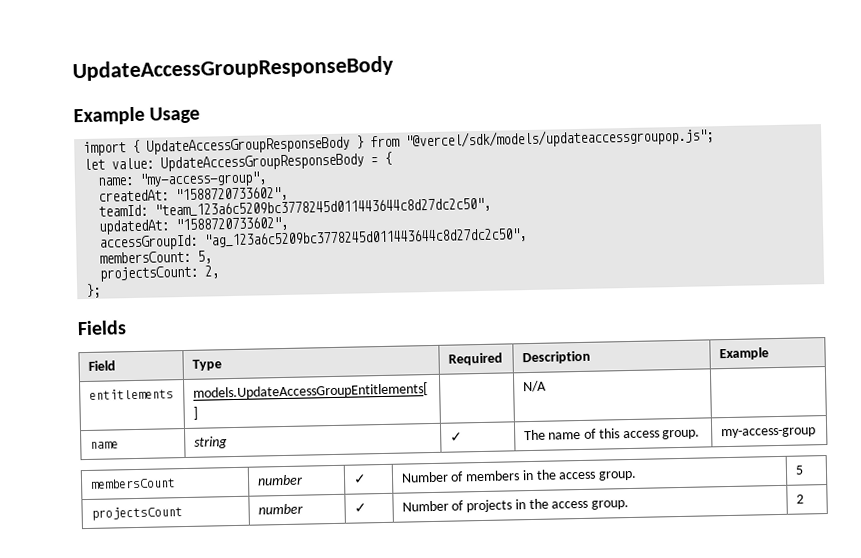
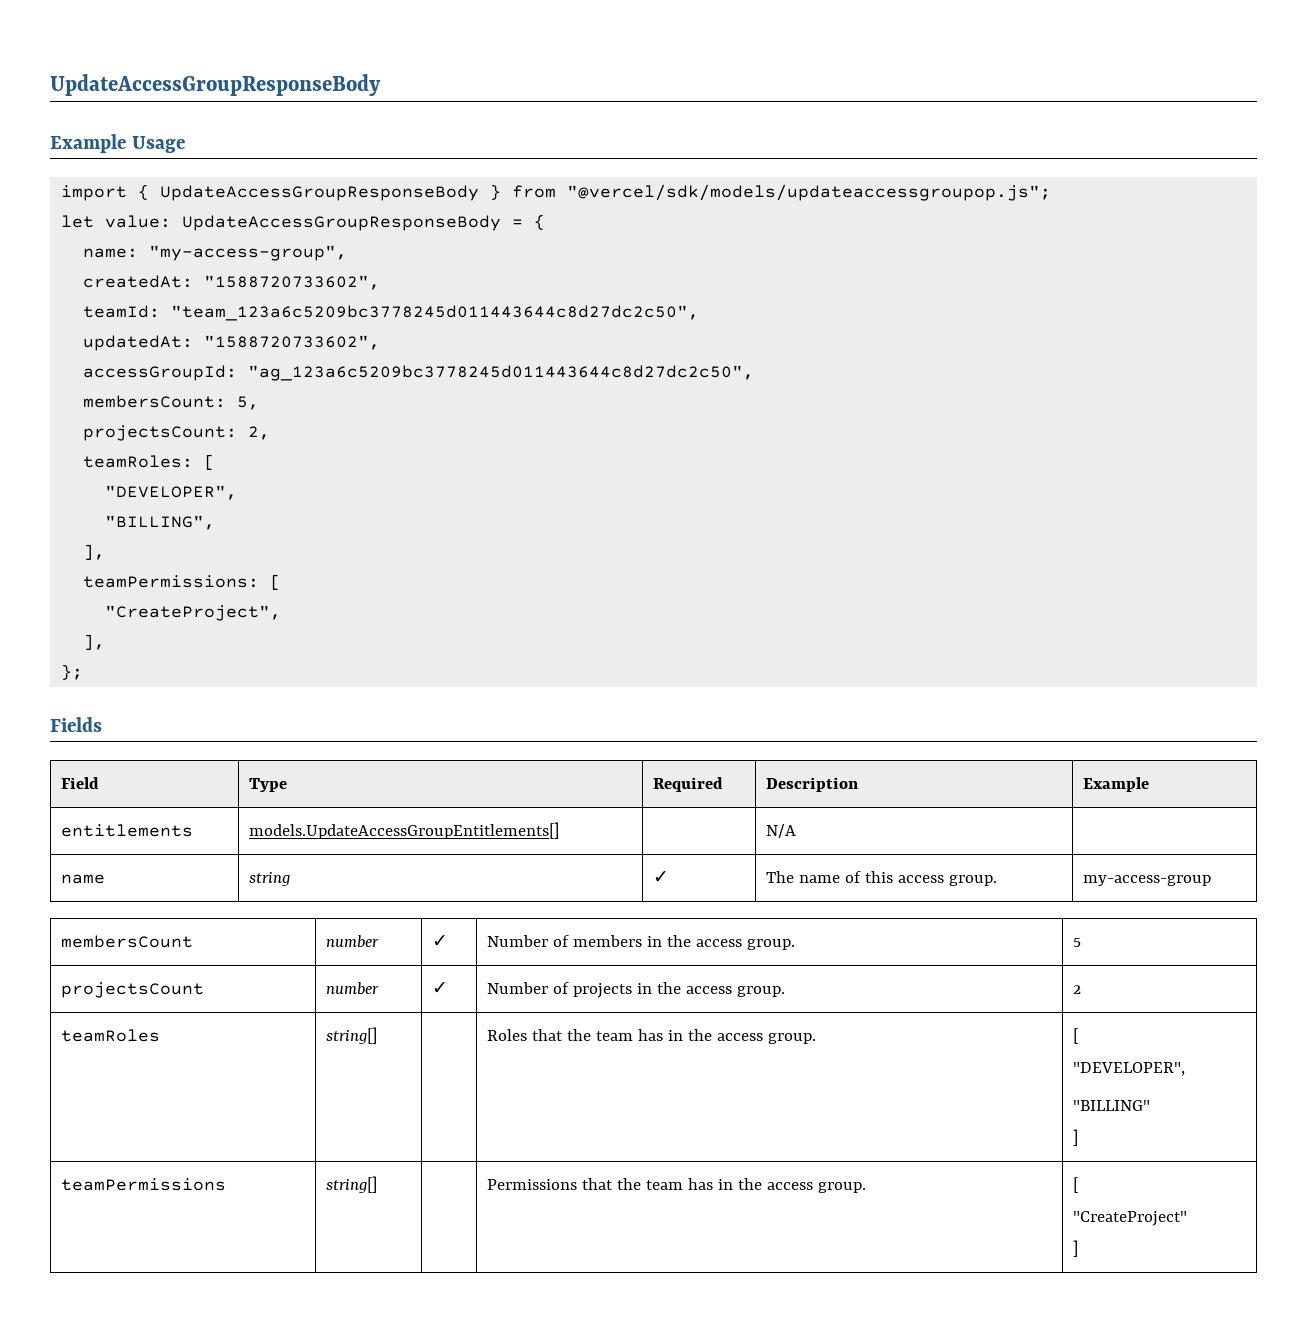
+ teamRoles: [
+ "DEVELOPER",
+ "BILLING",
+ ],
+ teamPermissions: [
+ "CreateProject",
+ ],
+ teamRoles | string[] | | Roles that the team has in the access group. | [
+ "DEVELOPER",
+ "BILLING"
+ ]
+ teamPermissions | string[] | | Permissions that the team has in the access group. | [
+ "CreateProject"
+ ]

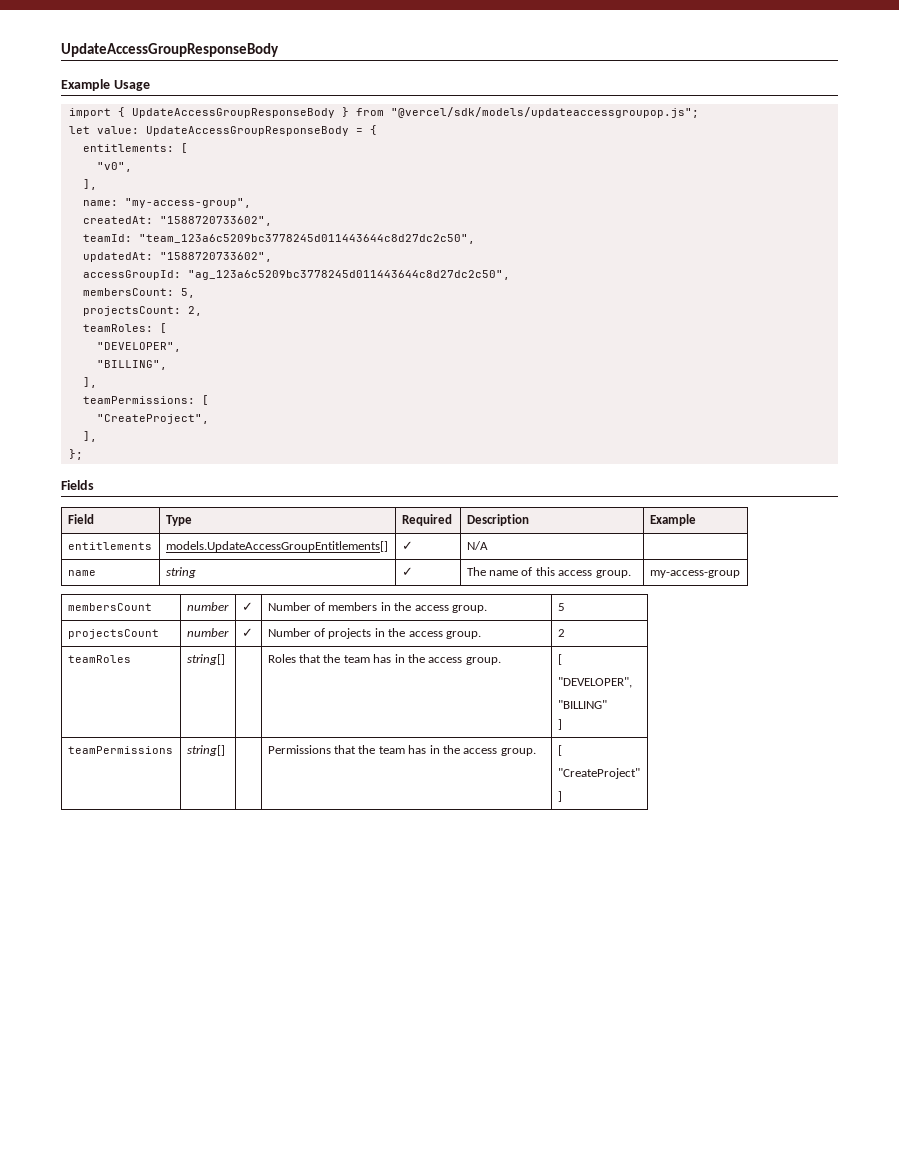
+ entitlements: [
+ "v0",
+ ],
- entitlements | models.UpdateAccessGroupEntitlements[] | | N/A |
+ entitlements | models.UpdateAccessGroupEntitlements[] | ✓ | N/A |

